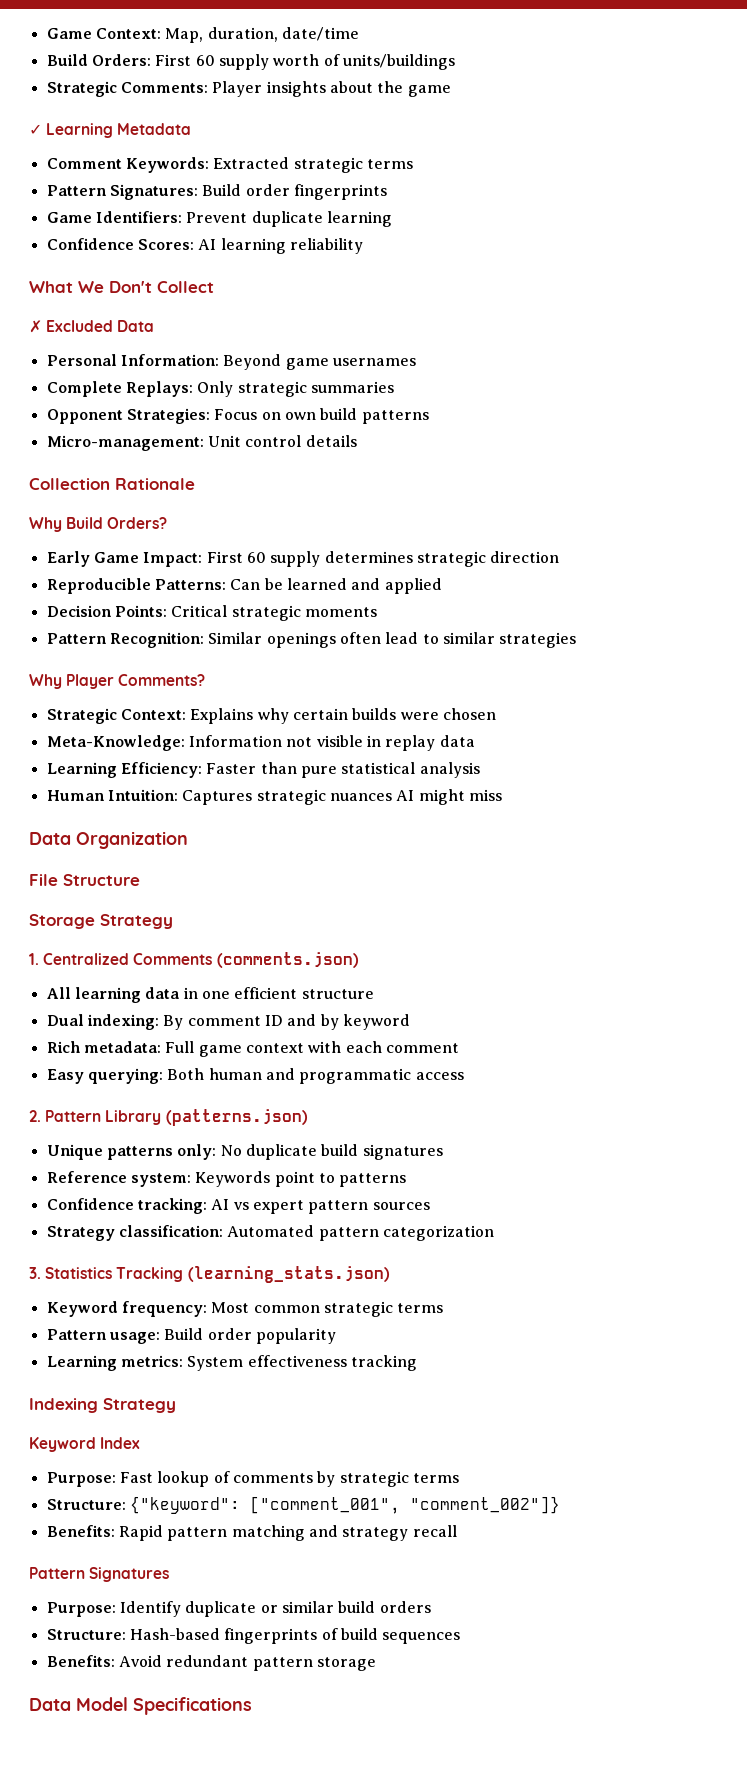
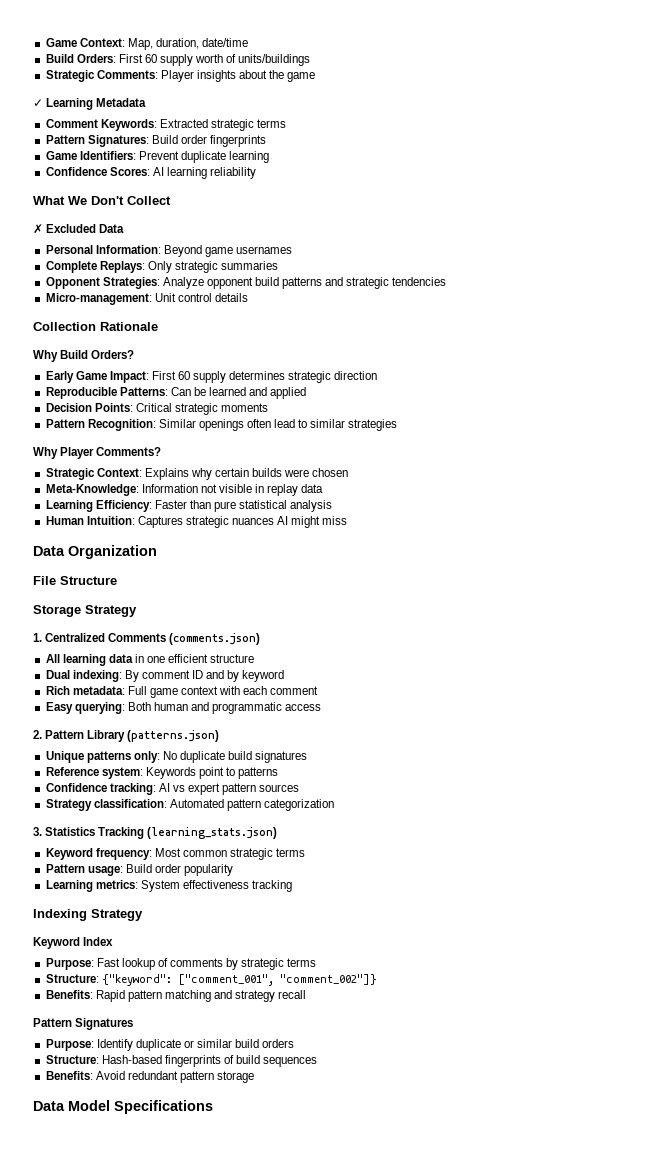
- Opponent Strategies: Focus on own build patterns
+ Opponent Strategies: Analyze opponent build patterns and strategic tendencies

